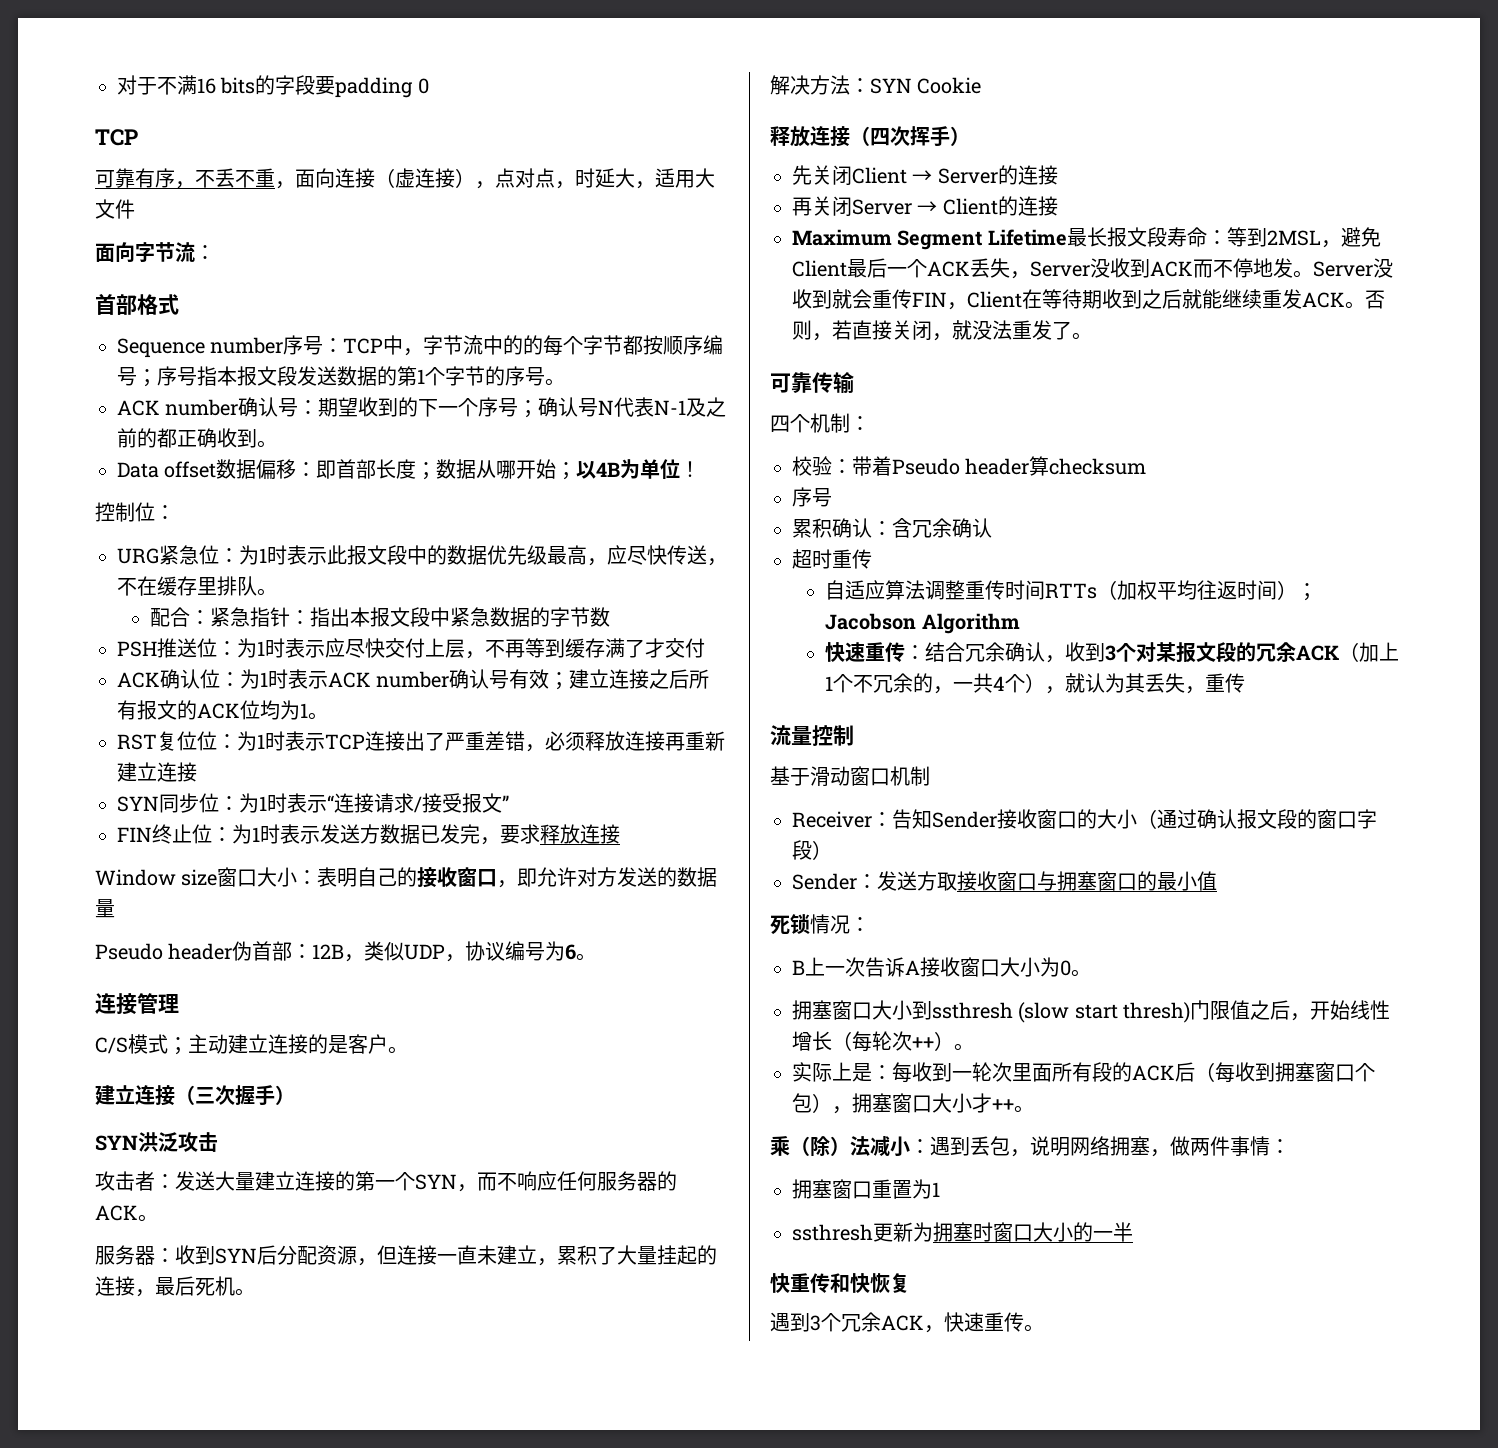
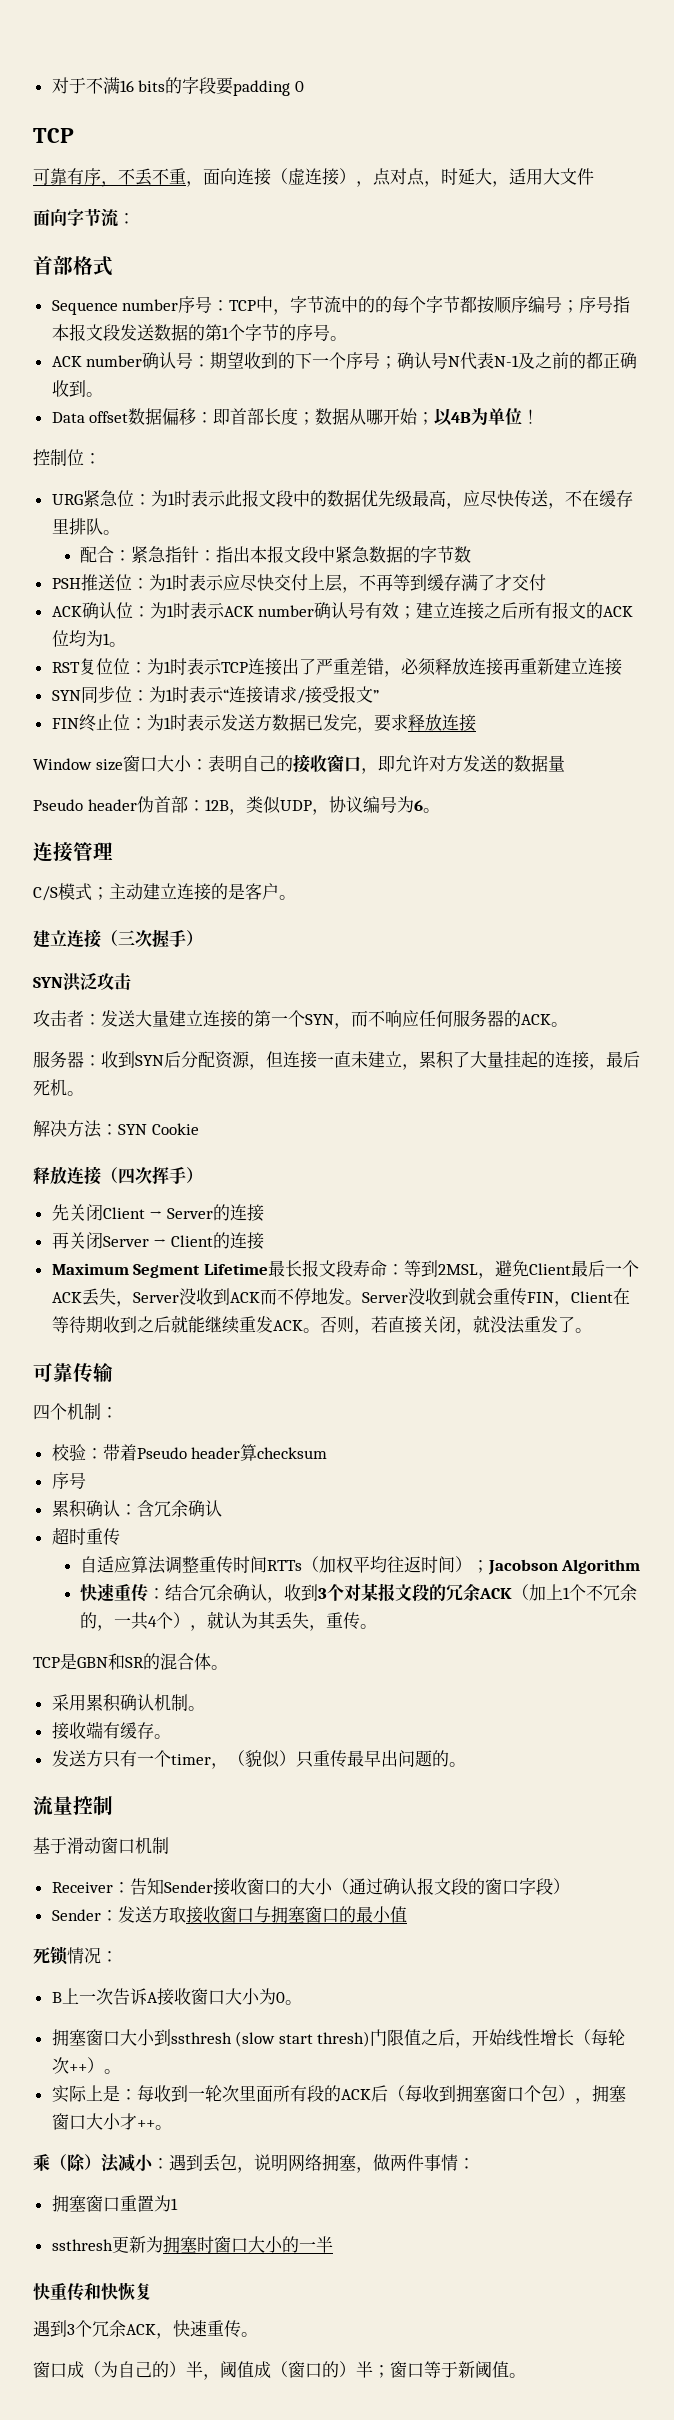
- 快速重传：结合冗余确认，收到3个对某报文段的冗余ACK（加上1个不冗余的，一共4个），就认为其丢失，重传
+ 快速重传：结合冗余确认，收到3个对某报文段的冗余ACK（加上1个不冗余的，一共4个），就认为其丢失，重传。
+ TCP是GBN和SR的混合体。
+ 采用累积确认机制。
+ 接收端有缓存。
+ 发送方只有一个timer，（貌似）只重传最早出问题的。
+ 窗口成（为自己的）半，阈值成（窗口的）半；窗口等于新阈值。

